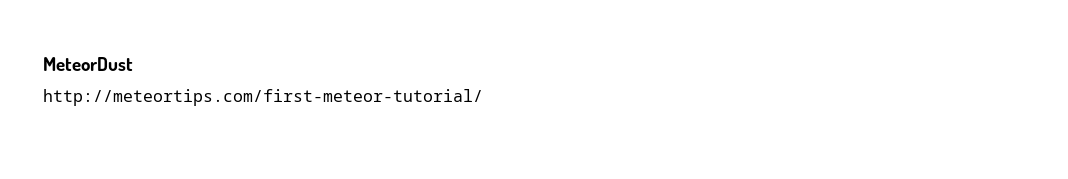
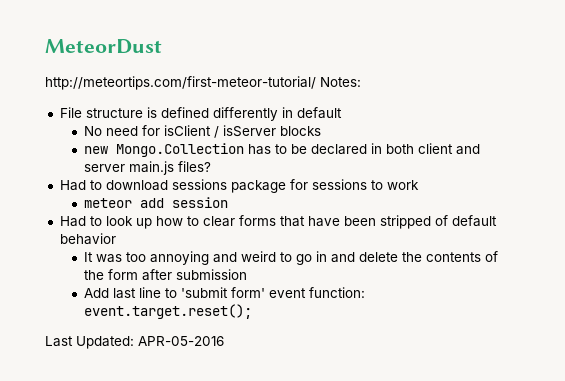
- http://meteortips.com/first-meteor-tutorial/
+ http://meteortips.com/first-meteor-tutorial/ Notes:
+ File structure is defined differently in default
+ No need for isClient / isServer blocks
+ new Mongo.Collection has to be declared in both client and server main.js files?
+ Had to download sessions package for sessions to work
+ meteor add session
+ Had to look up how to clear forms that have been stripped of default behavior
+ It was too annoying and weird to go in and delete the contents of the form after submission
+ Add last line to 'submit form' event function: event.target.reset();
+ Last Updated: APR-05-2016

